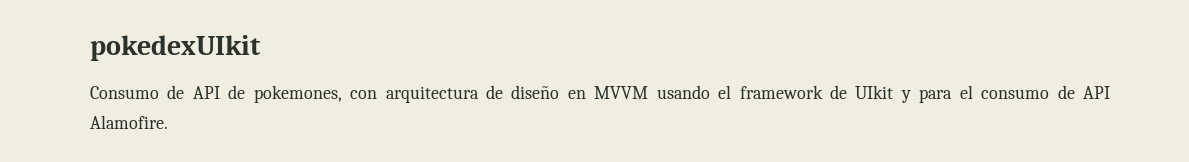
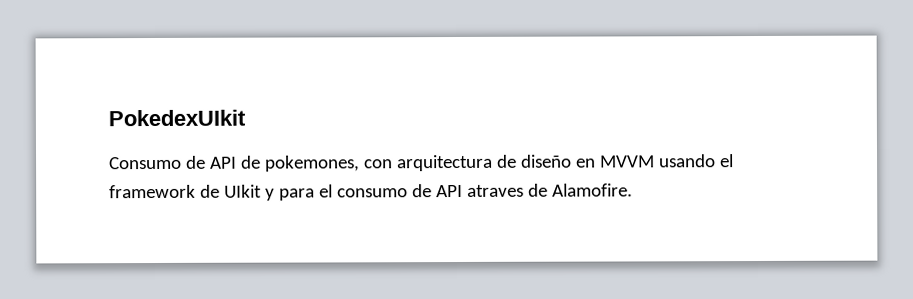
- pokedexUIkit
+ PokedexUIkit
- Consumo de API de pokemones, con arquitectura de diseño en MVVM usando el framework de UIkit y para el consumo de API Alamofire.
+ Consumo de API de pokemones, con arquitectura de diseño en MVVM usando el framework de UIkit y para el consumo de API atraves de Alamofire.

